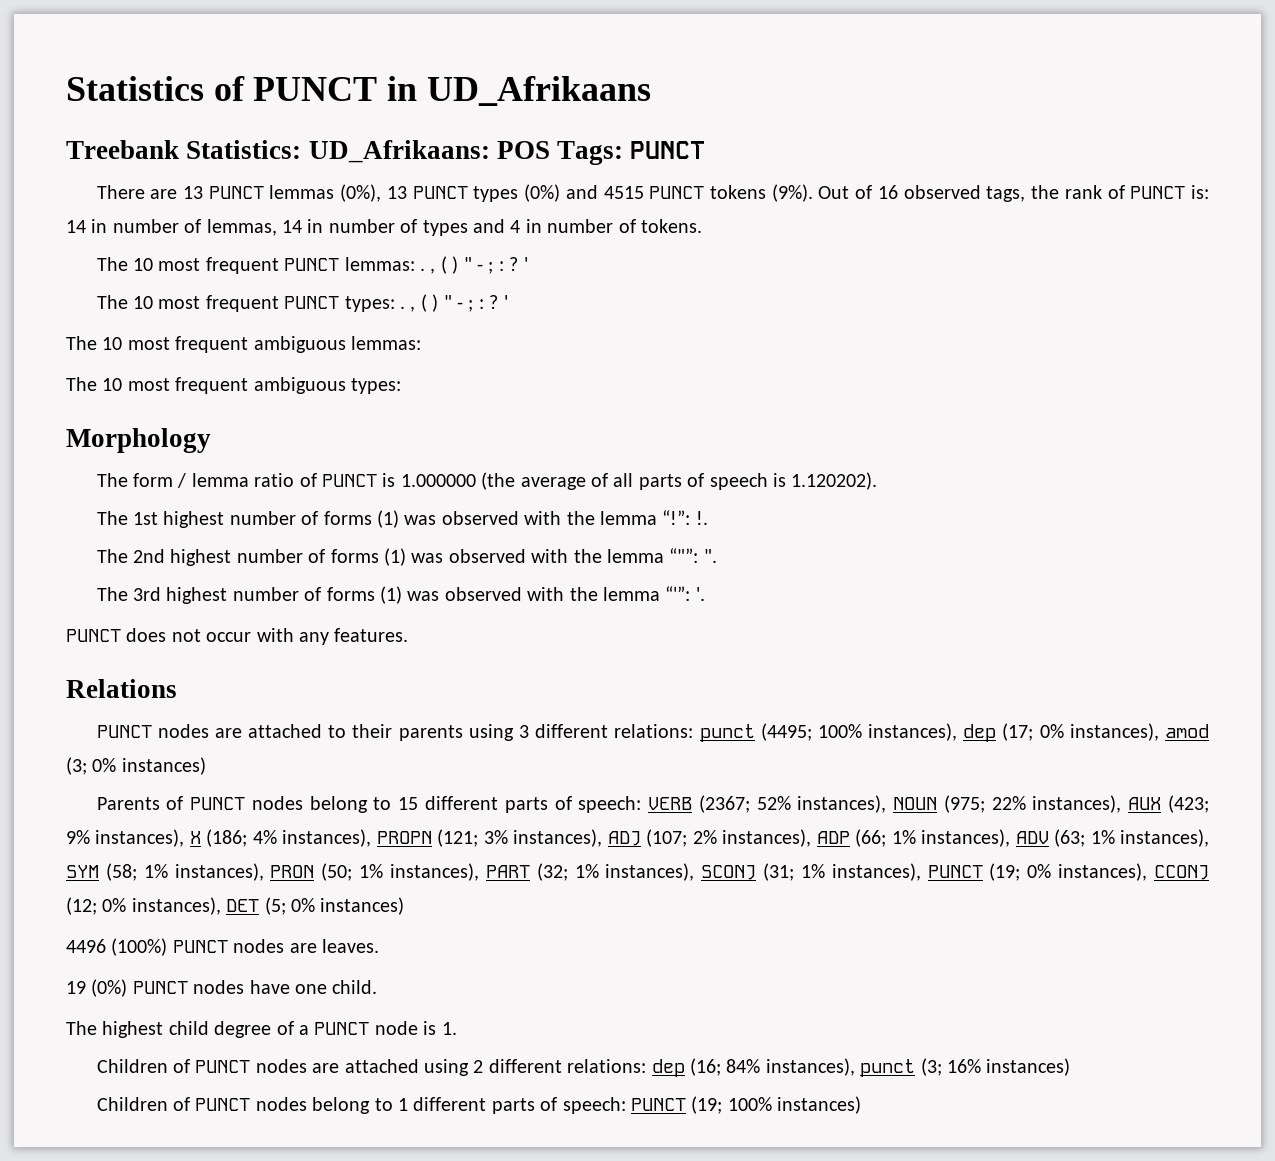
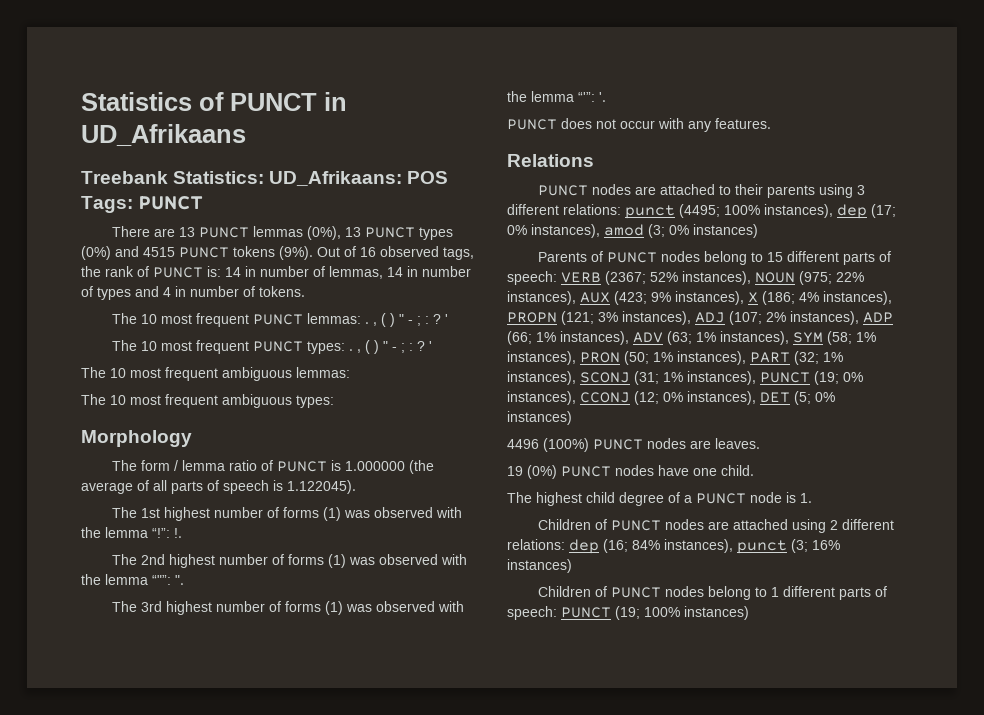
- The form / lemma ratio of PUNCT is 1.000000 (the average of all parts of speech is 1.120202).
+ The form / lemma ratio of PUNCT is 1.000000 (the average of all parts of speech is 1.122045).

